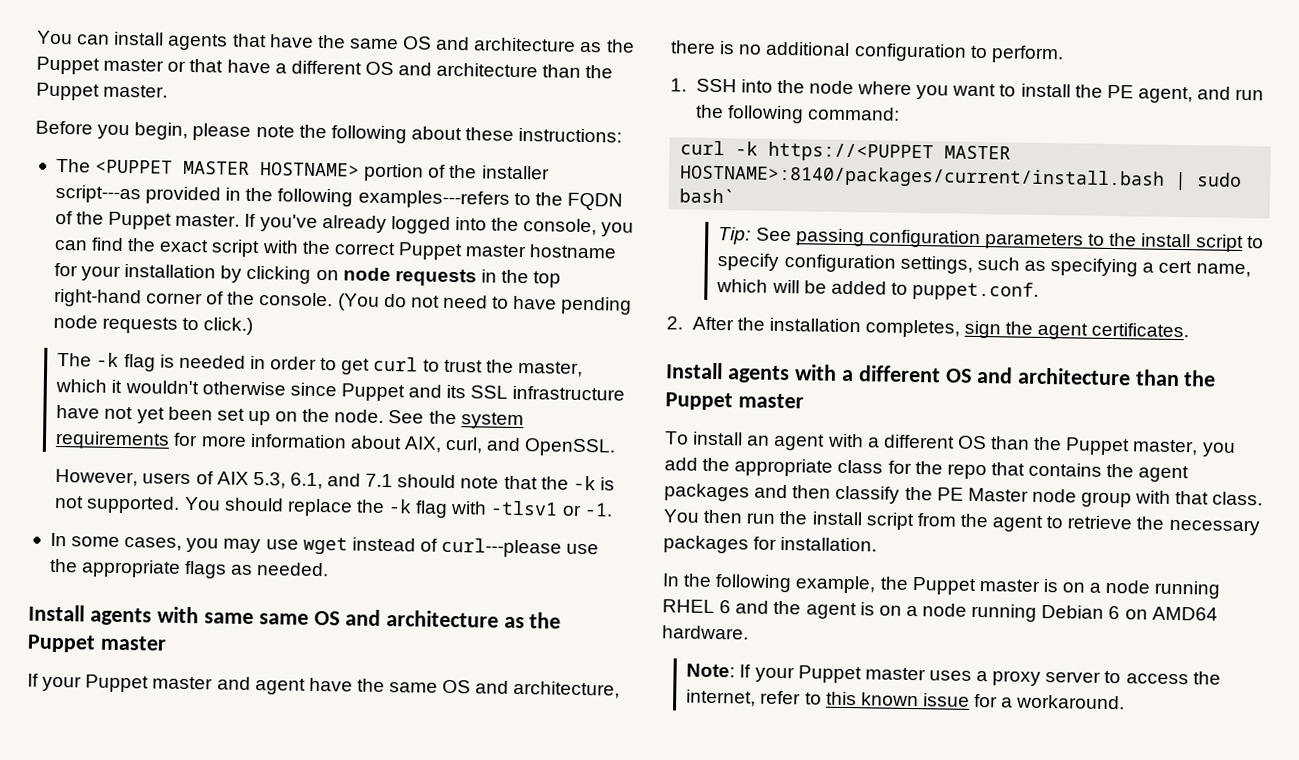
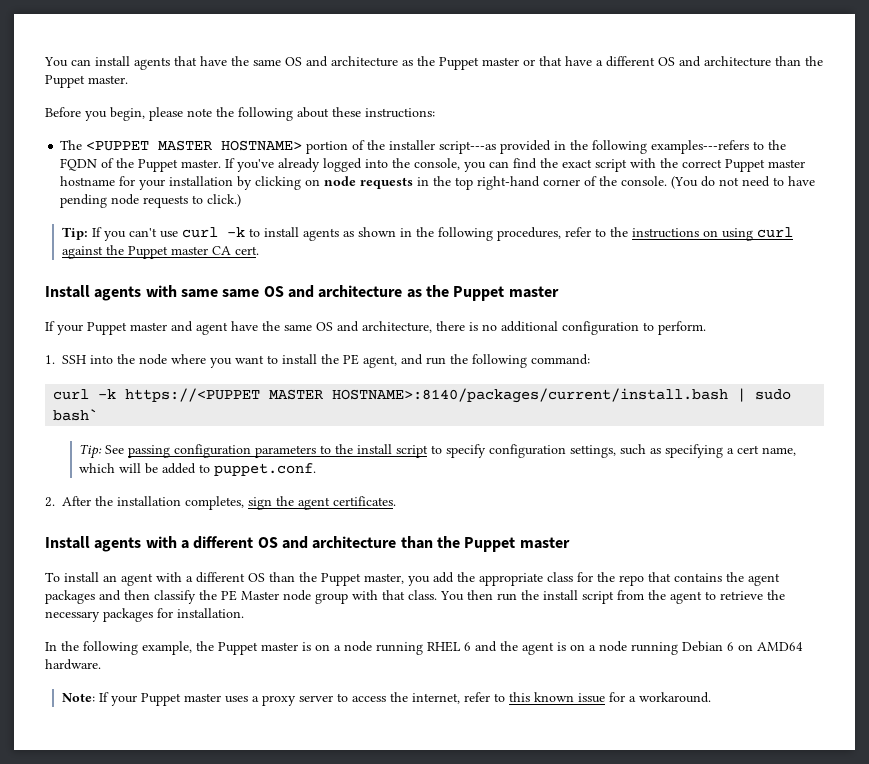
- The -k flag is needed in order to get curl to trust the master, which it wouldn't otherwise since Puppet and its SSL infrastructure have not yet been set up on the node. See the system requirements for more information about AIX, curl, and OpenSSL.
- However, users of AIX 5.3, 6.1, and 7.1 should note that the -k is not supported. You should replace the -k flag with -tlsv1 or -1.
- In some cases, you may use wget instead of curl---please use the appropriate flags as needed.
+ Tip: If you can't use curl -k to install agents as shown in the following procedures, refer to the instructions on using curl against the Puppet master CA cert.

